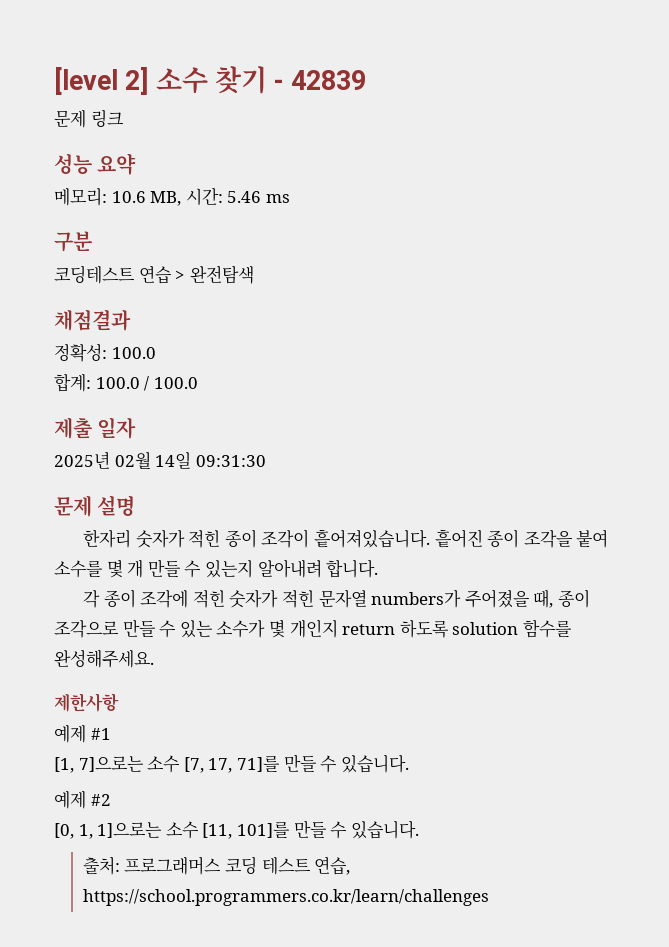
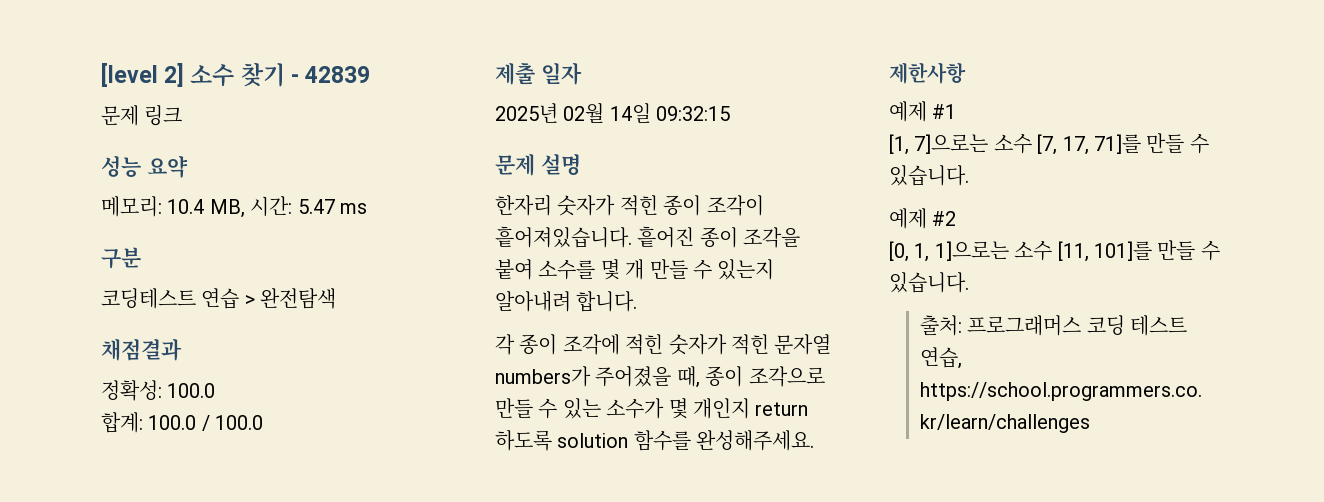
- 메모리: 10.6 MB, 시간: 5.46 ms
+ 메모리: 10.4 MB, 시간: 5.47 ms
- 2025년 02월 14일 09:31:30
+ 2025년 02월 14일 09:32:15

